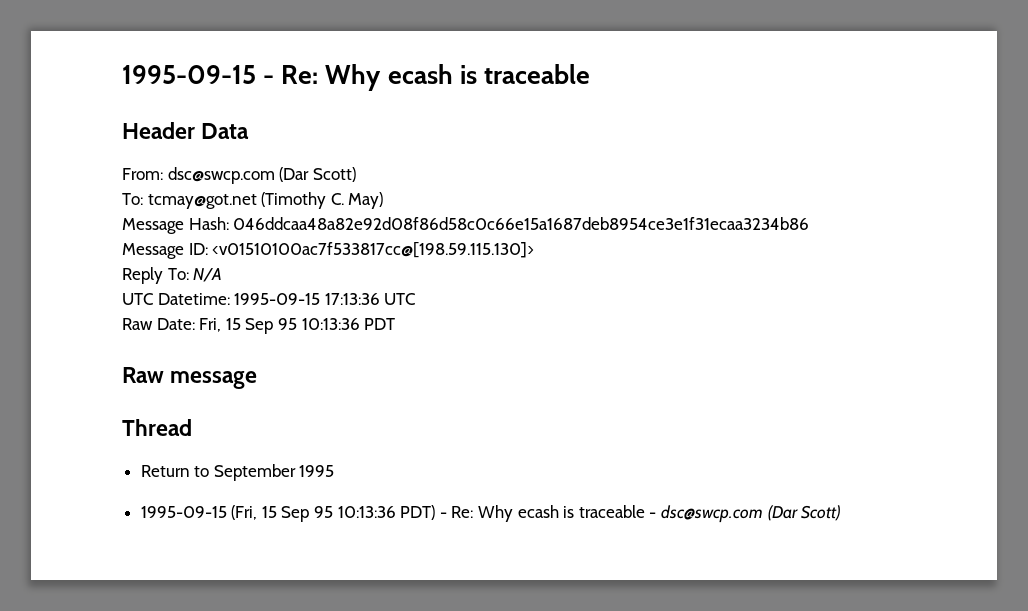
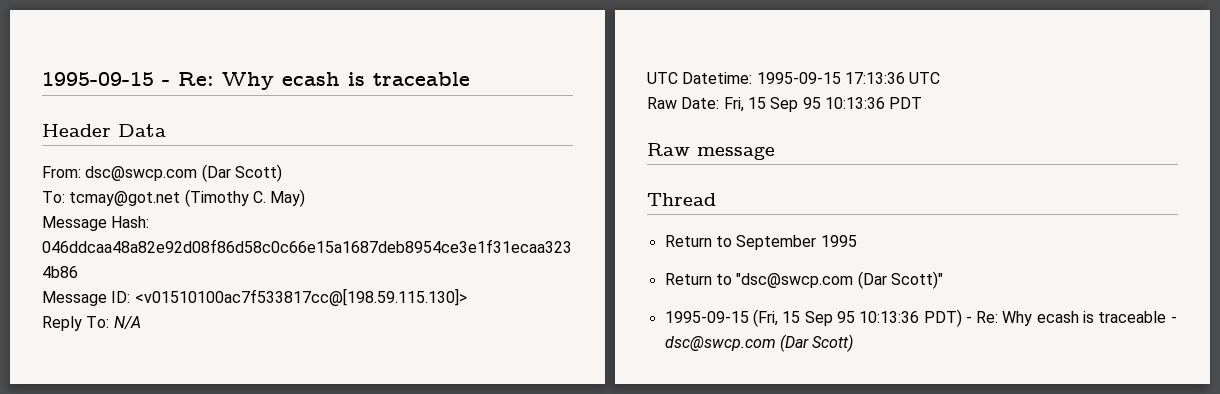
+ Return to "dsc@swcp.com (Dar Scott)"

